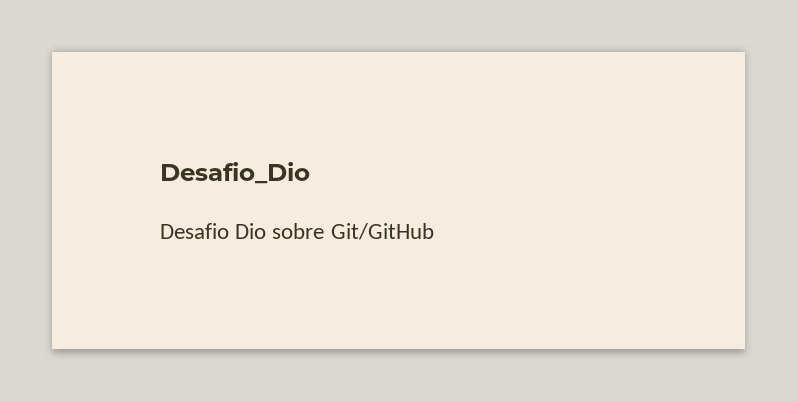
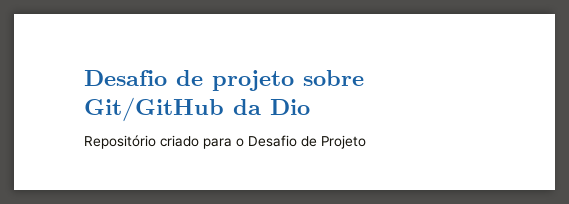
- Desafio_Dio
- Desafio Dio sobre Git/GitHub
+ Desafio de projeto sobre Git/GitHub da Dio
+ Repositório criado para o Desafio de Projeto

